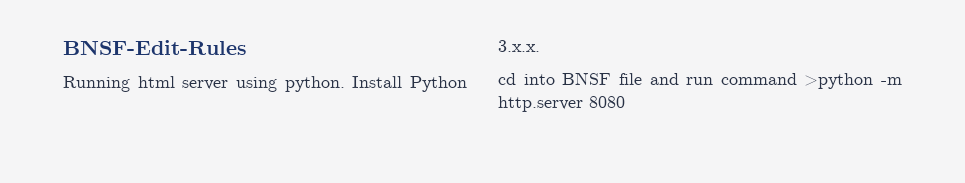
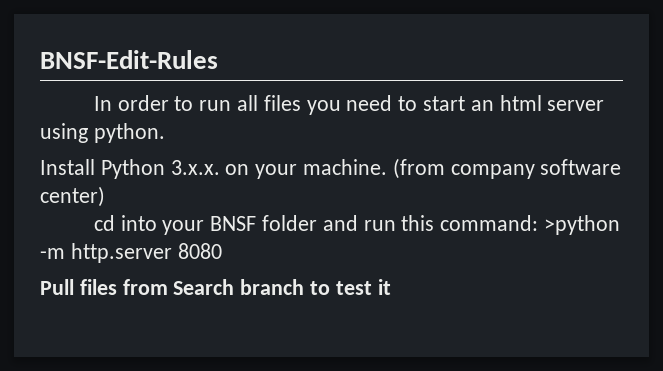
- Running html server using python. Install Python 3.x.x.
- cd into BNSF file and run command >python -m http.server 8080
+ In order to run all files you need to start an html server using python.
+ Install Python 3.x.x. on your machine. (from company software center)
+ cd into your BNSF folder and run this command: >python -m http.server 8080
+ Pull files from Search branch to test it

